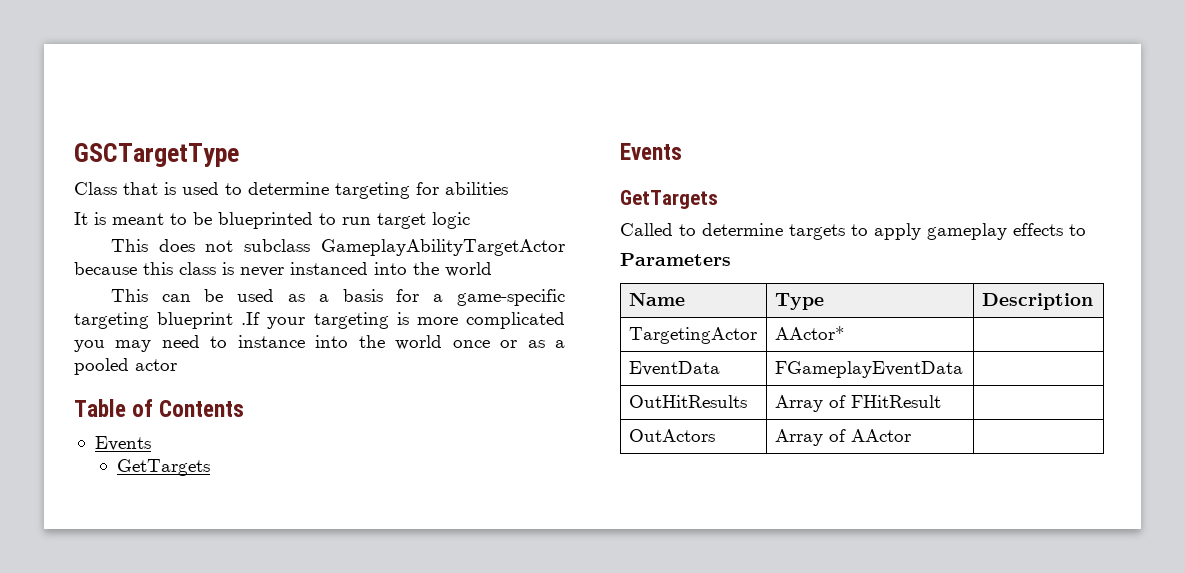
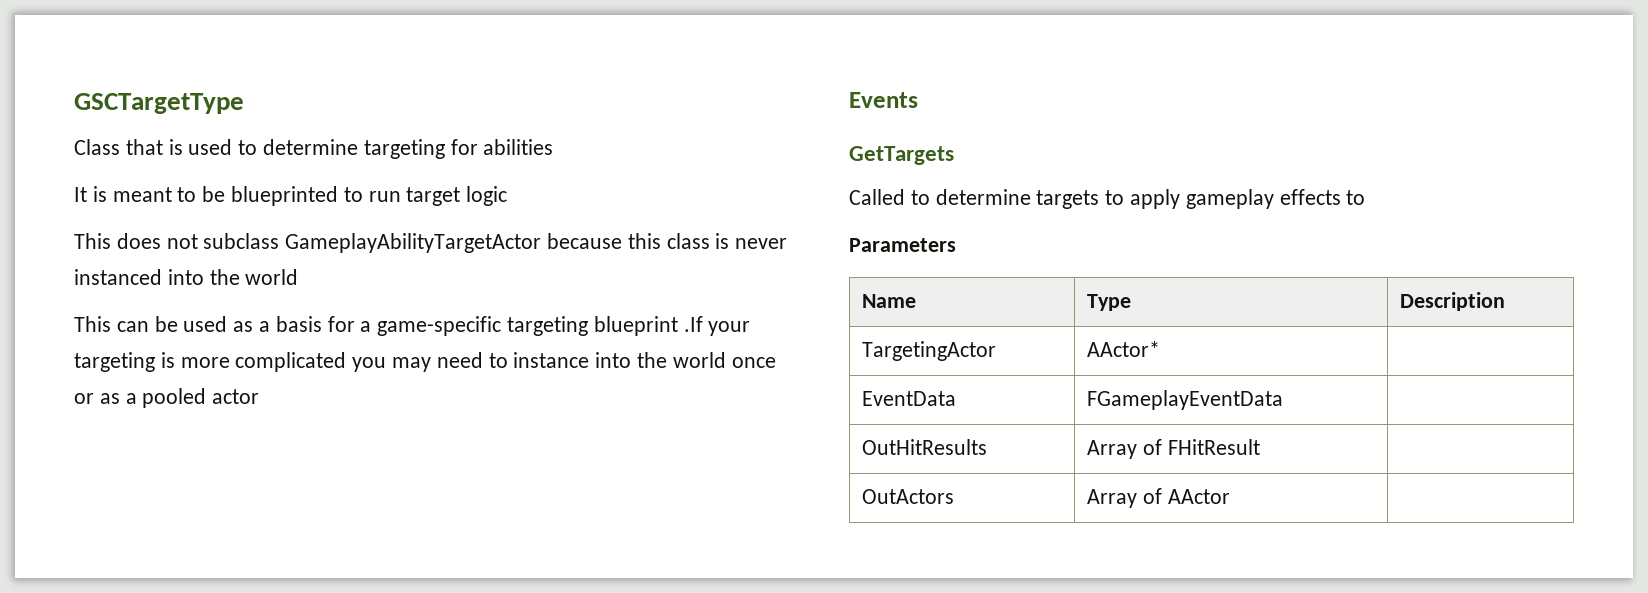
- Table of Contents
- Events
- GetTargets

